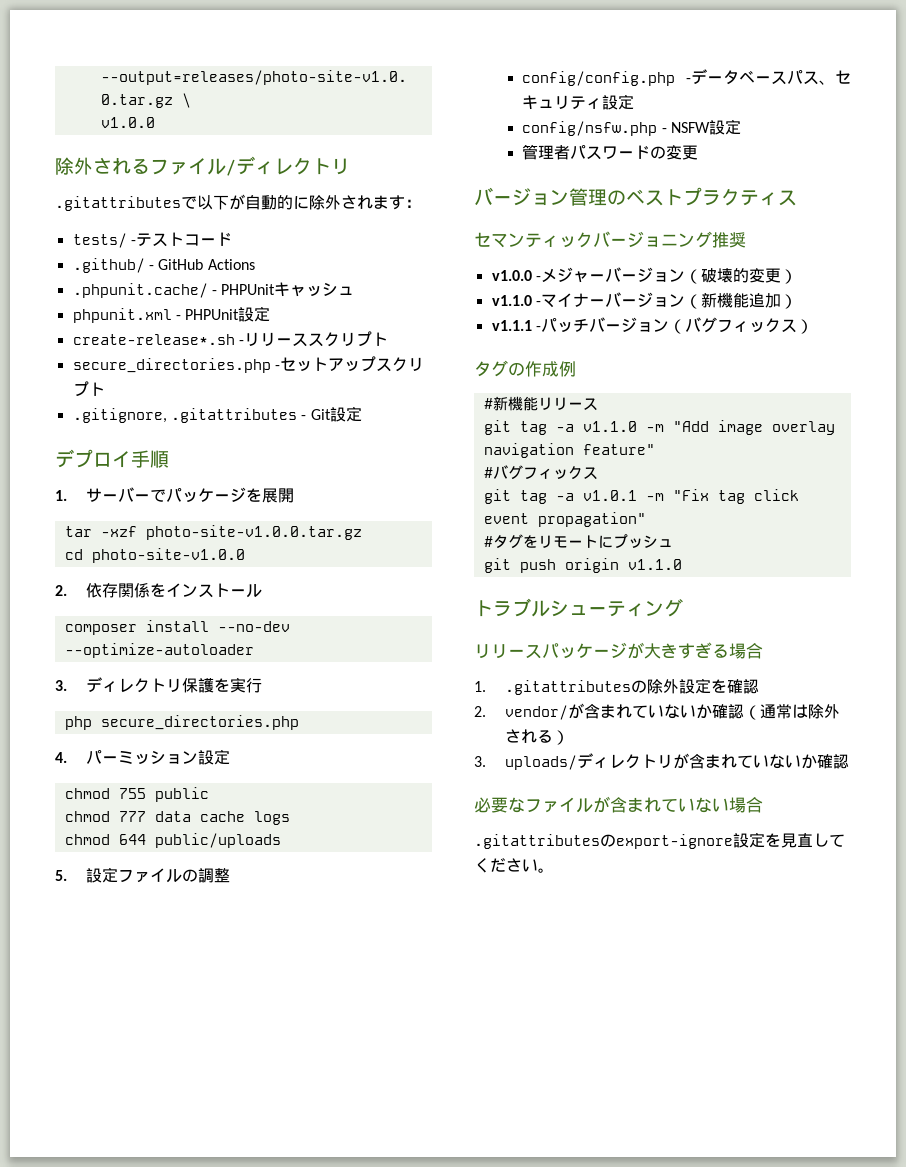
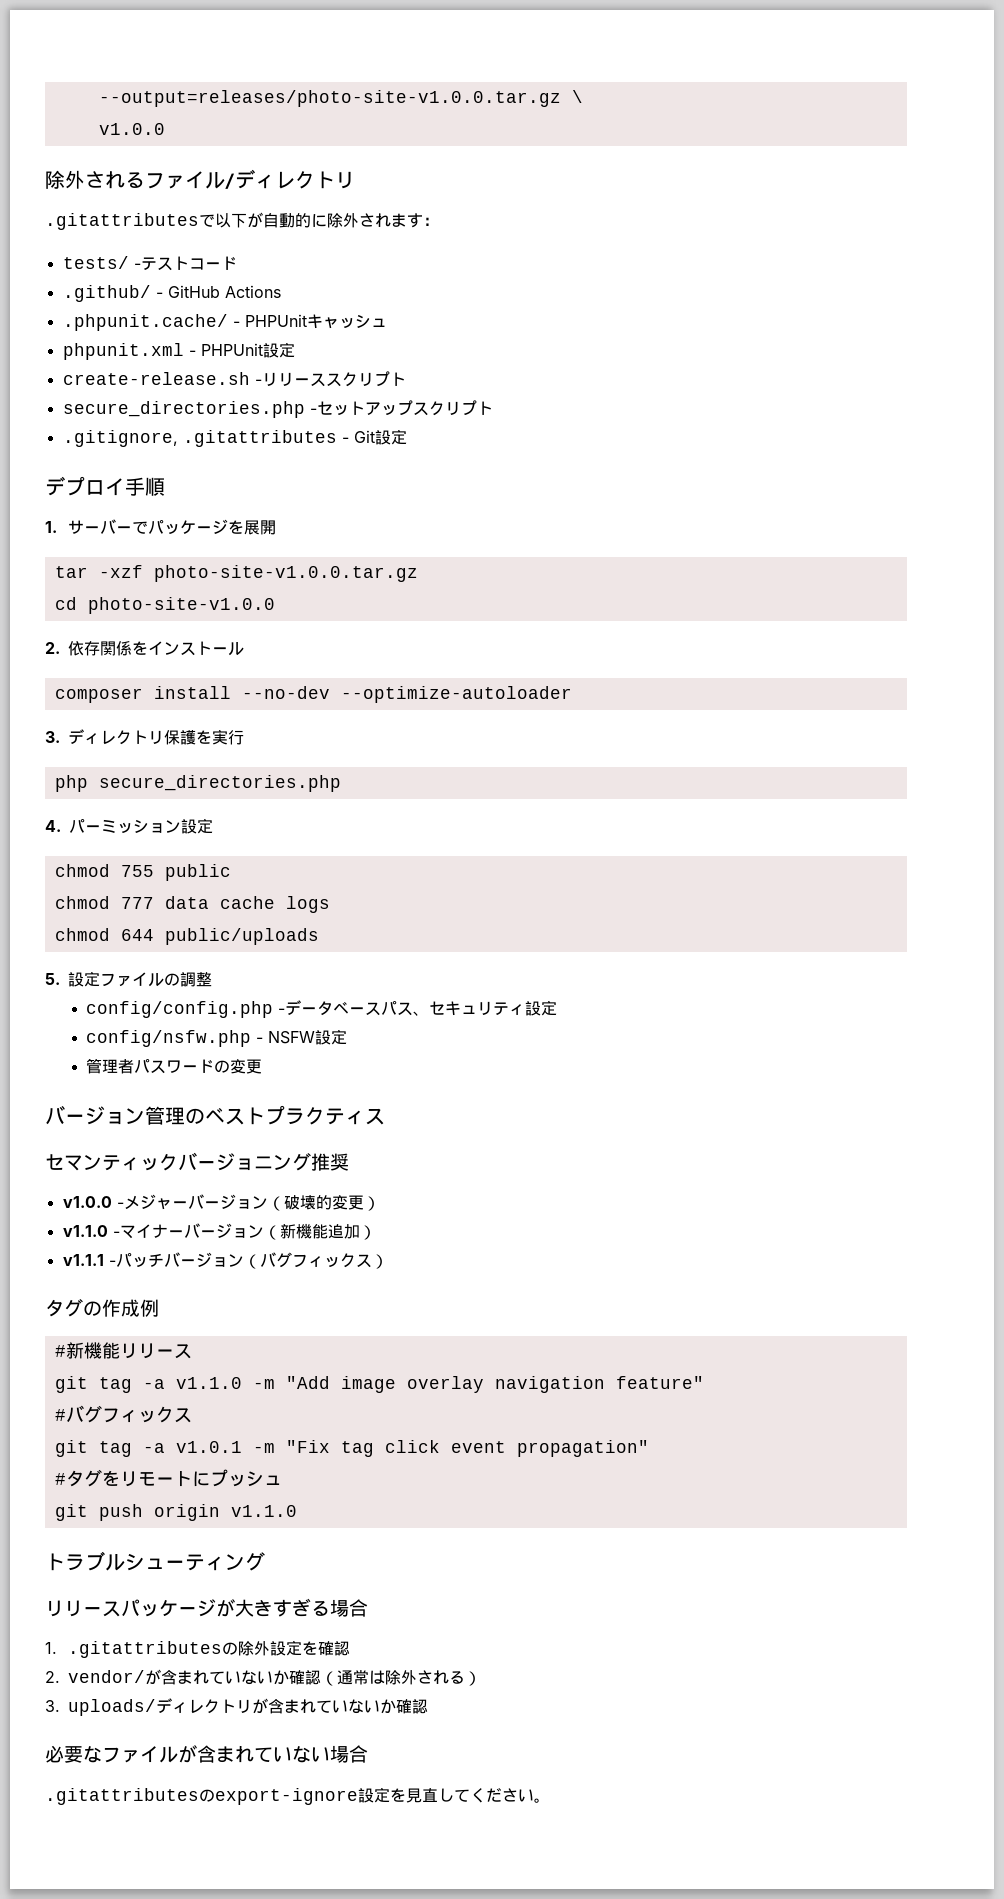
- create-release*.sh -リリーススクリプト
+ create-release.sh -リリーススクリプト

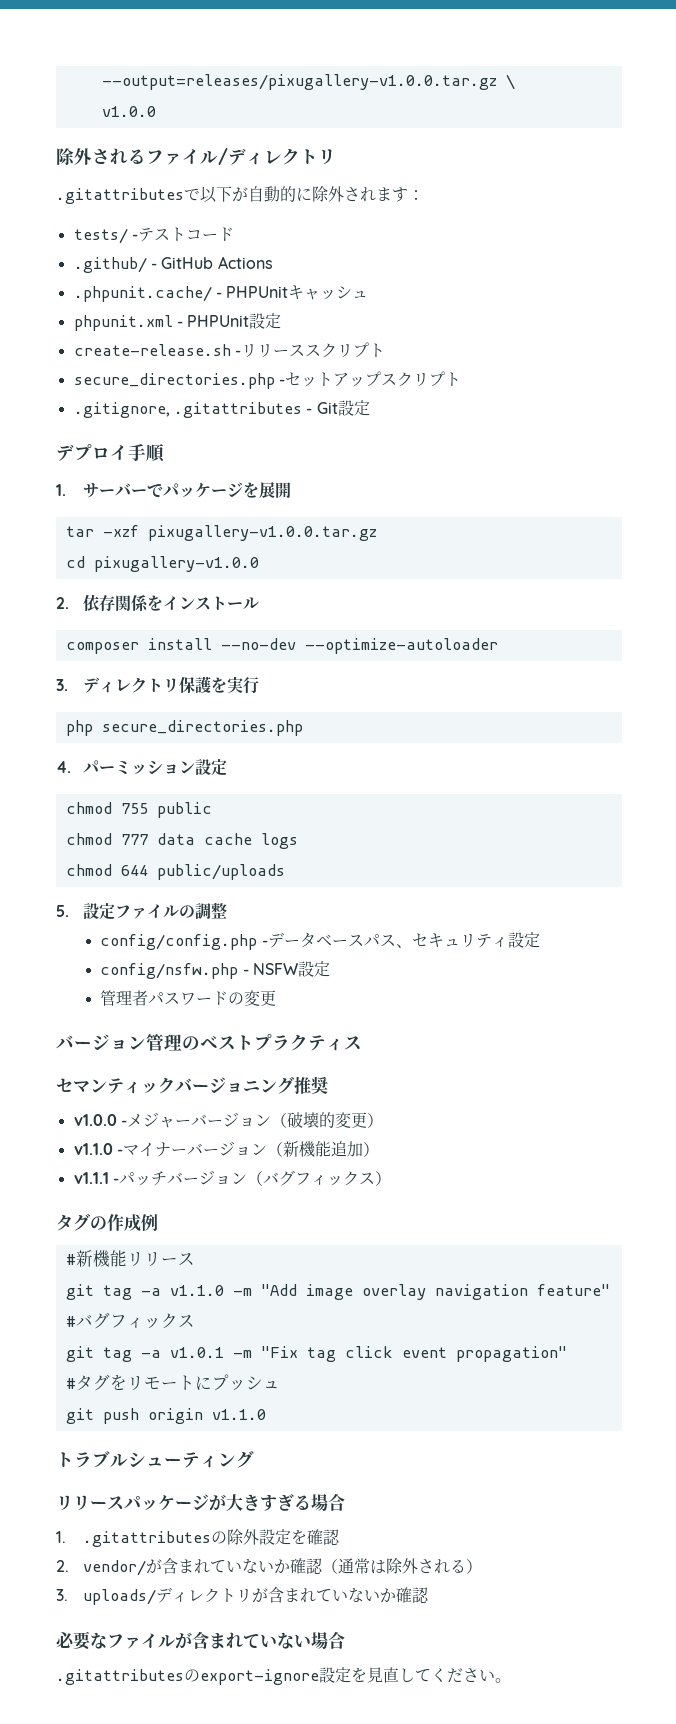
- --output=releases/photo-site-v1.0.0.tar.gz \
+ --output=releases/pixugallery-v1.0.0.tar.gz \
- tar -xzf photo-site-v1.0.0.tar.gz
+ tar -xzf pixugallery-v1.0.0.tar.gz
- cd photo-site-v1.0.0
+ cd pixugallery-v1.0.0

